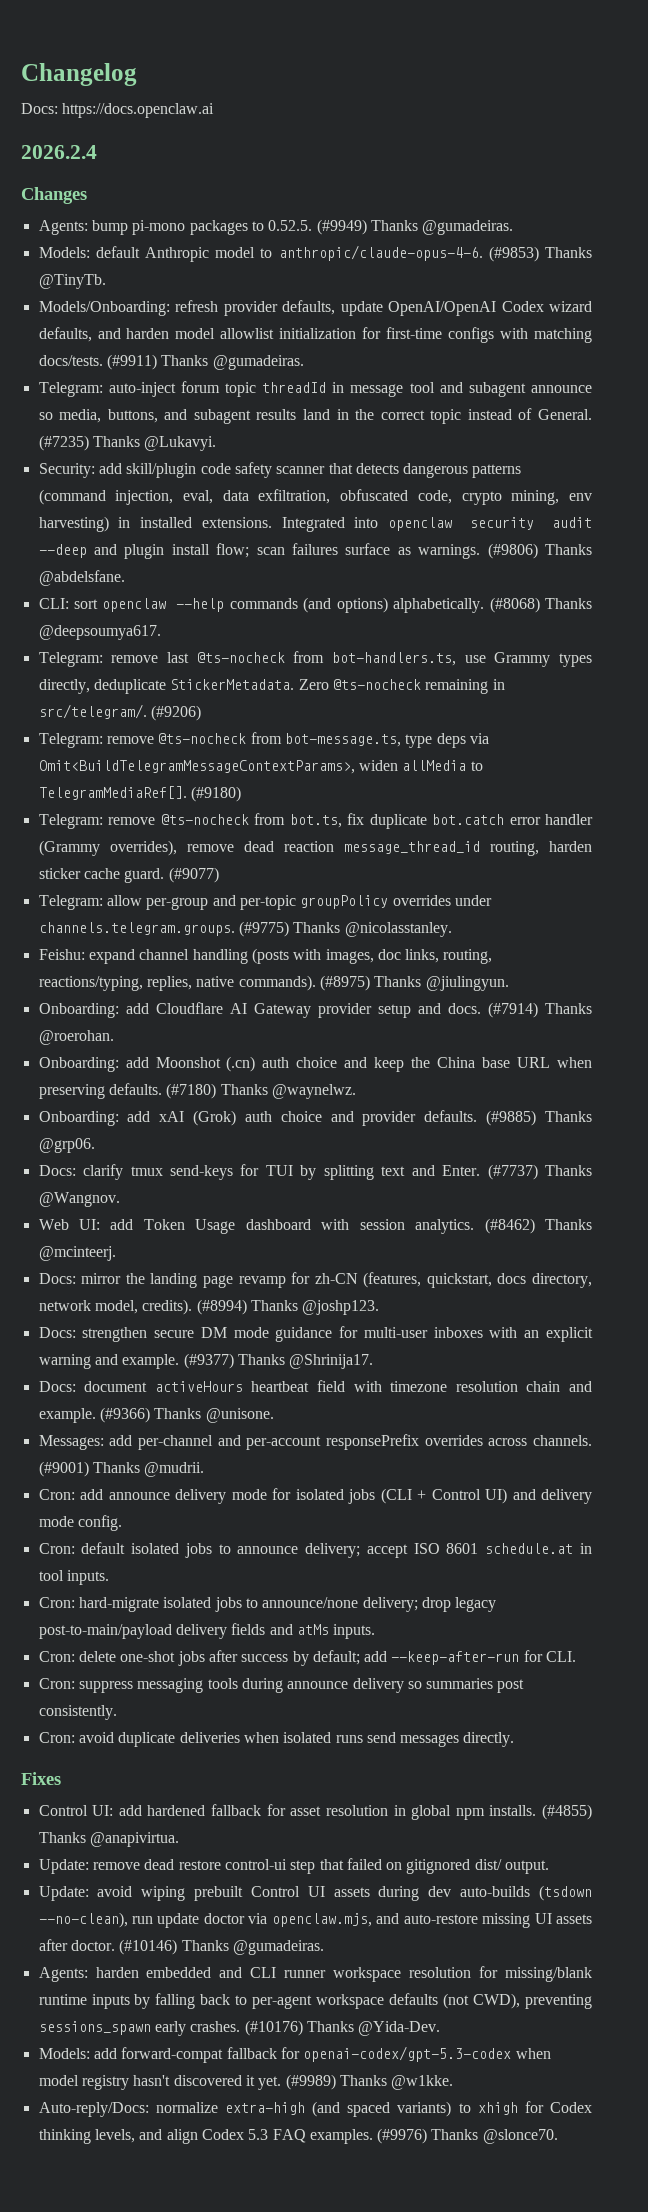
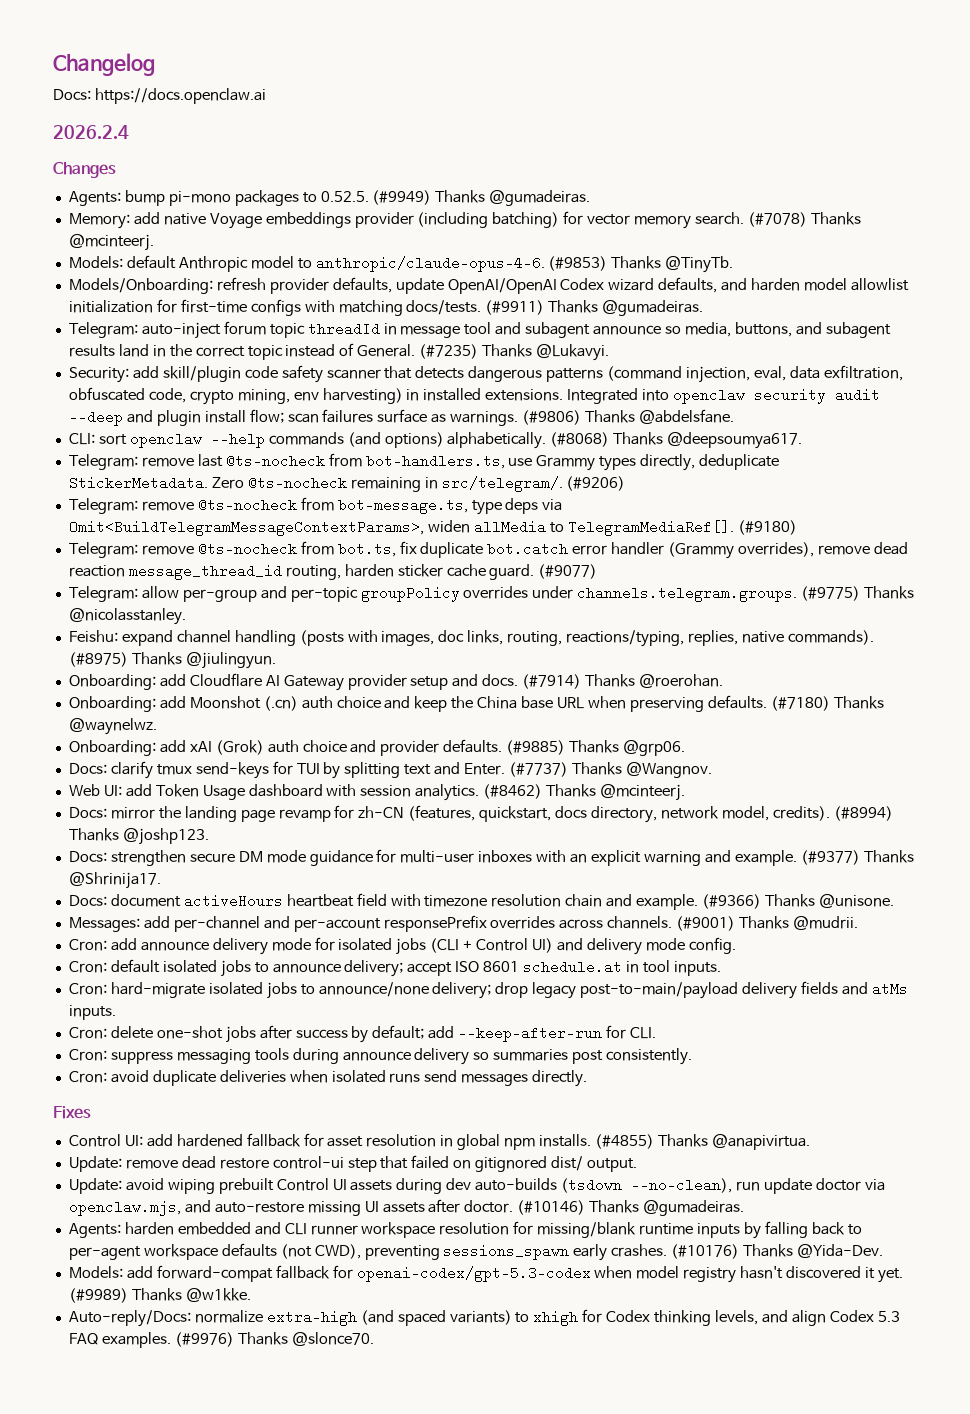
+ Memory: add native Voyage embeddings provider (including batching) for vector memory search. (#7078) Thanks @mcinteerj.

